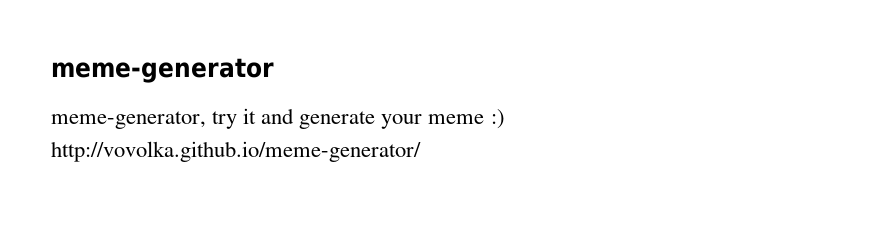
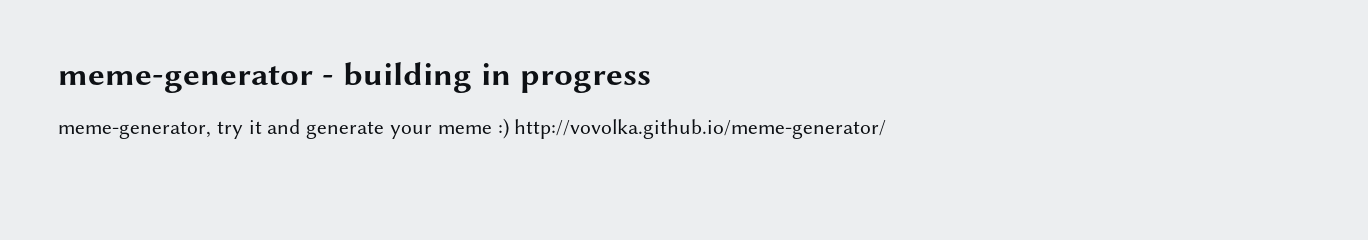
- meme-generator
+ meme-generator - building in progress

